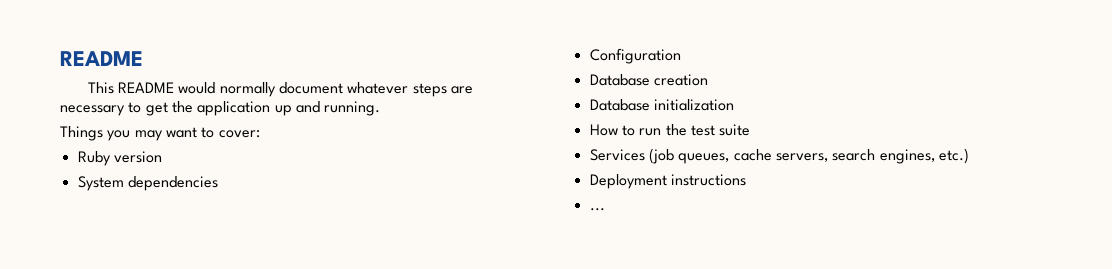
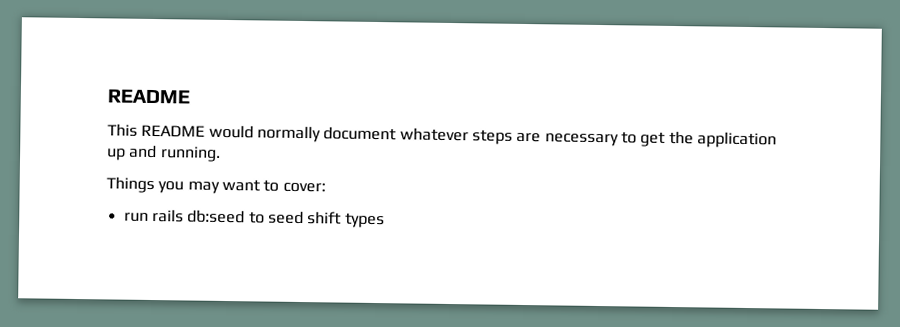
- Ruby version
- System dependencies
- Configuration
- Database creation
- Database initialization
- How to run the test suite
- Services (job queues, cache servers, search engines, etc.)
- Deployment instructions
- ...
+ run rails db:seed to seed shift types

